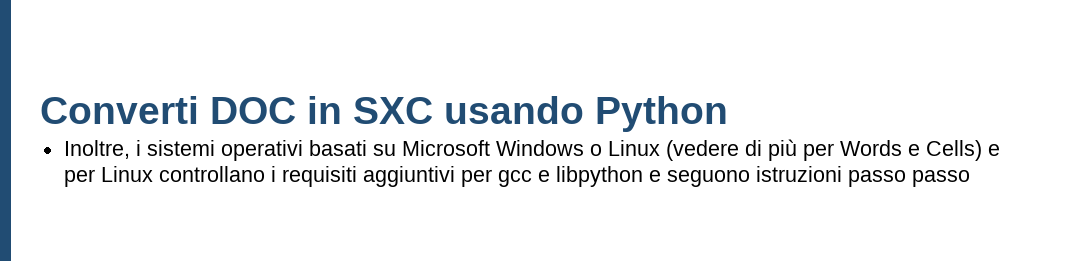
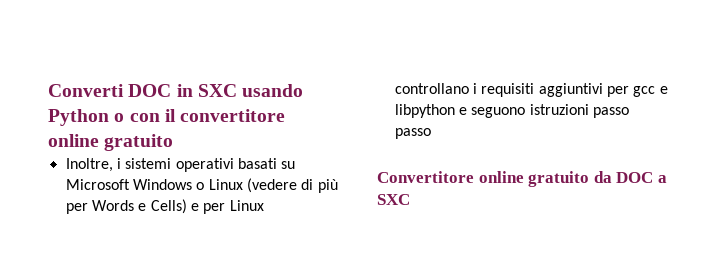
- Converti DOC in SXC usando Python
+ Converti DOC in SXC usando Python o con il convertitore online gratuito
+ Convertitore online gratuito da DOC a SXC

